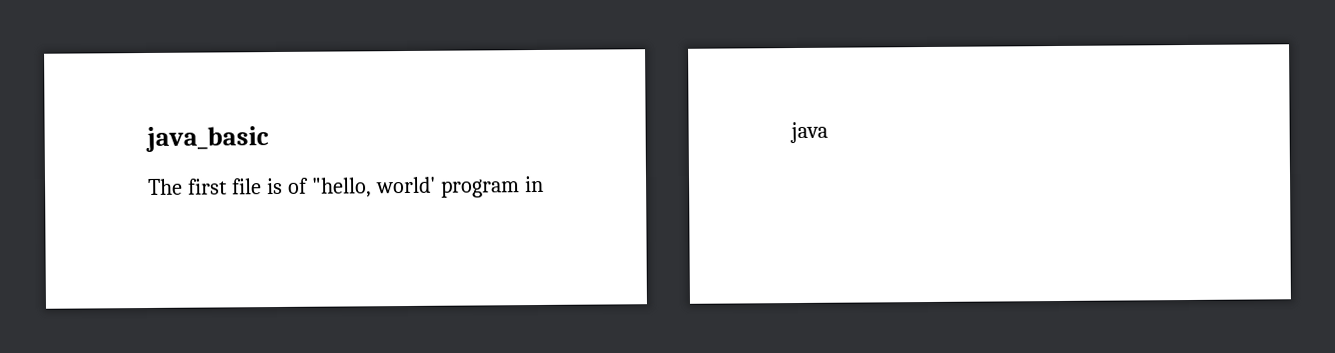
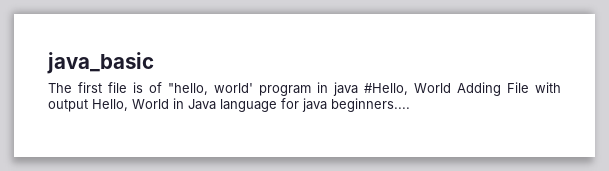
- The first file is of "hello, world' program in java
+ The first file is of "hello, world' program in java #Hello, World Adding File with output Hello, World in Java language for java beginners....

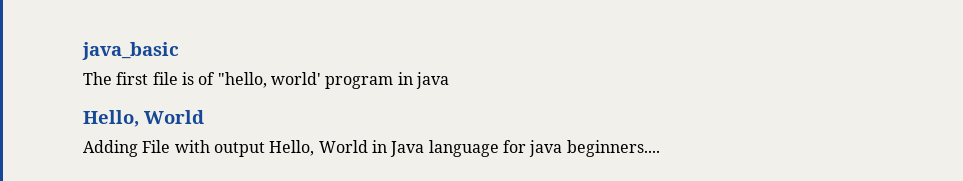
- The first file is of "hello, world' program in java #Hello, World Adding File with output Hello, World in Java language for java beginners....
+ The first file is of "hello, world' program in java
+ Hello, World
+ Adding File with output Hello, World in Java language for java beginners....

